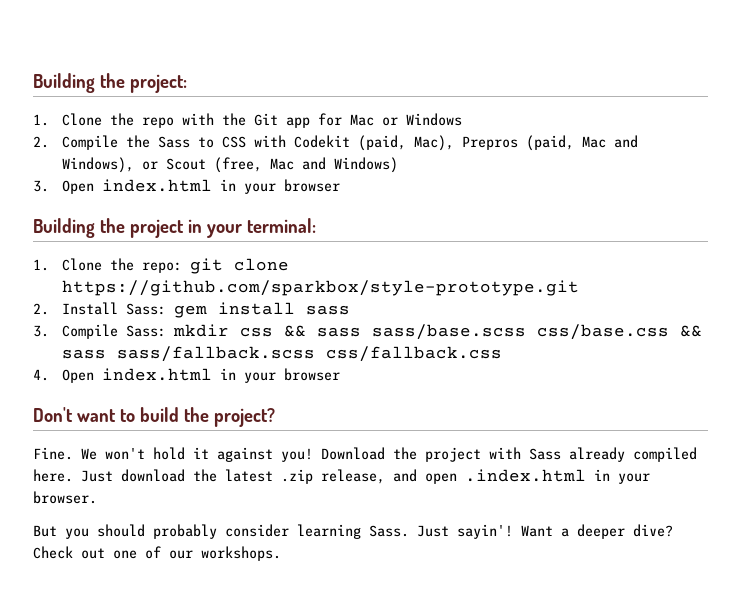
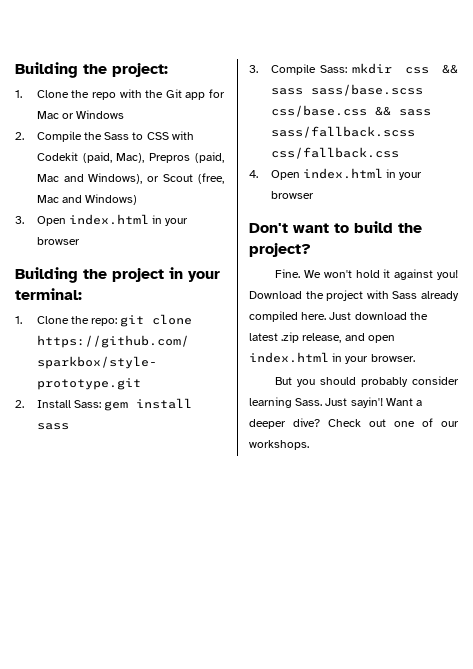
- Just download the latest .zip release, and open .index.html in your browser.
+ Just download the latest .zip release, and open index.html in your browser.

